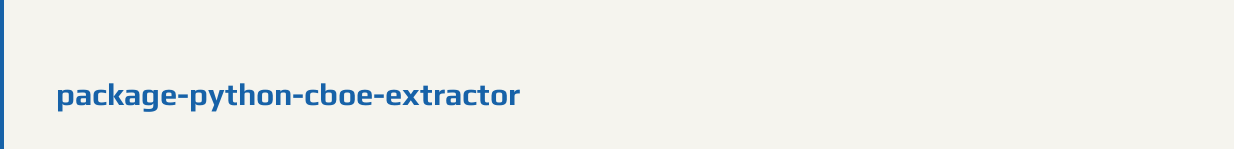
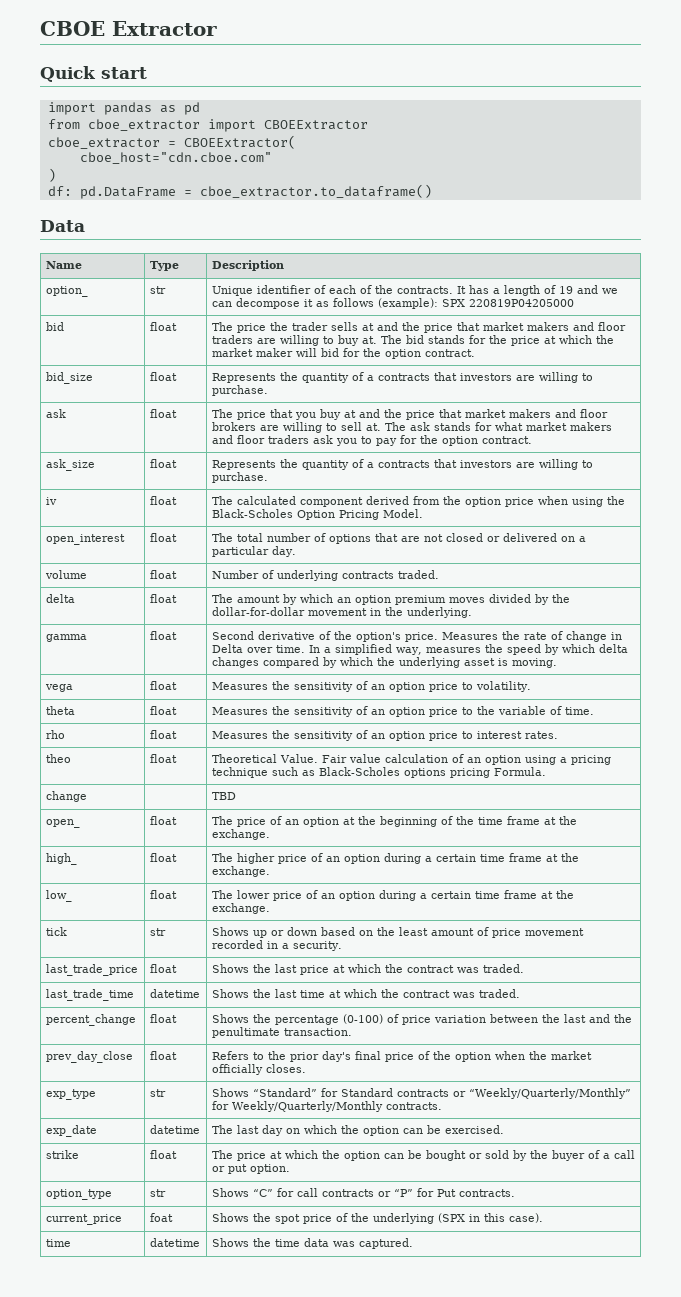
- package-python-cboe-extractor
+ CBOE Extractor
+ Quick start
+ import pandas as pd
+ from cboe_extractor import CBOEExtractor
+ cboe_extractor = CBOEExtractor(
+ cboe_host="cdn.cboe.com"
+ )
+ df: pd.DataFrame = cboe_extractor.to_dataframe()
+ Data
+ Name | Type | Description
+ option_ | str | Unique identifier of each of the contracts. It has a length of 19 and we can decompose it as follows (example): SPX 220819P04205000
+ bid | float | The price the trader sells at and the price that market makers and floor traders are willing to buy at. The bid stands for the price at which the market maker will bid for the option contract.
+ bid_size | float | Represents the quantity of a contracts that investors are willing to purchase.
+ ask | float | The price that you buy at and the price that market makers and floor brokers are willing to sell at. The ask stands for what market makers and floor traders ask you to pay for the option contract.
+ ask_size | float | Represents the quantity of a contracts that investors are willing to purchase.
+ iv | float | The calculated component derived from the option price when using the Black-Scholes Option Pricing Model.
+ open_interest | float | The total number of options that are not closed or delivered on a particular day.
+ volume | float | Number of underlying contracts traded.
+ delta | float | The amount by which an option premium moves divided by the dollar-for-dollar movement in the underlying.
+ gamma | float | Second derivative of the option's price. Measures the rate of change in Delta over time. In a simplified way, measures the speed by which delta changes compared by which the underlying asset is moving.
+ vega | float | Measures the sensitivity of an option price to volatility.
+ theta | float | Measures the sensitivity of an option price to the variable of time.
+ rho | float | Measures the sensitivity of an option price to interest rates.
+ theo | float | Theoretical Value. Fair value calculation of an option using a pricing technique such as Black-Scholes options pricing Formula.
+ change | | TBD
+ open_ | float | The price of an option at the beginning of the time frame at the exchange.
+ high_ | float | The higher price of an option during a certain time frame at the exchange.
+ low_ | float | The lower price of an option during a certain time frame at the exchange.
+ tick | str | Shows up or down based on the least amount of price movement recorded in a security.
+ last_trade_price | float | Shows the last price at which the contract was traded.
+ last_trade_time | datetime | Shows the last time at which the contract was traded.
+ percent_change | float | Shows the percentage (0-100) of price variation between the last and the penultimate transaction.
+ prev_day_close | float | Refers to the prior day's final price of the option when the market officially closes.
+ exp_type | str | Shows “Standard” for Standard contracts or “Weekly/Quarterly/Monthly” for Weekly/Quarterly/Monthly contracts.
+ exp_date | datetime | The last day on which the option can be exercised.
+ strike | float | The price at which the option can be bought or sold by the buyer of a call or put option.
+ option_type | str | Shows “C” for call contracts or “P” for Put contracts.
+ current_price | foat | Shows the spot price of the underlying (SPX in this case).
+ time | datetime | Shows the time data was captured.

